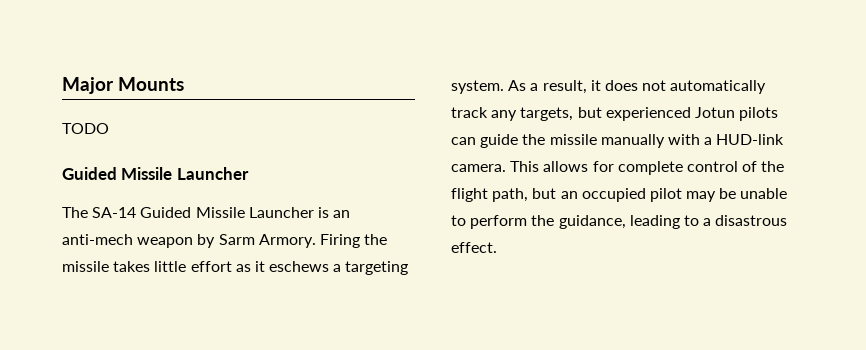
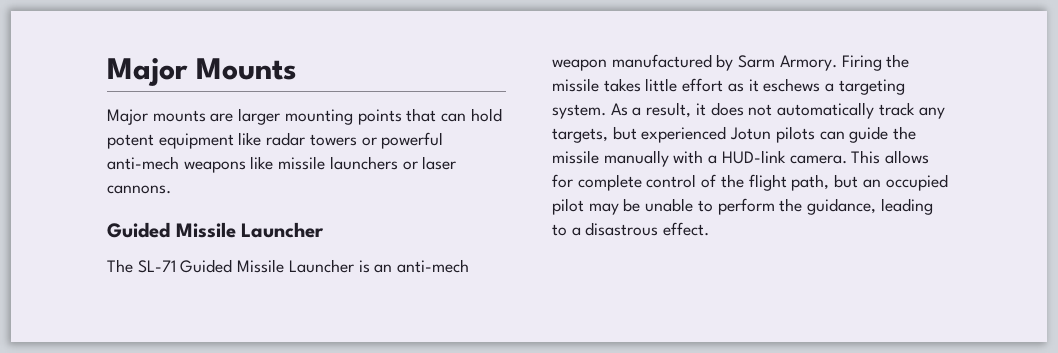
- TODO
+ Major mounts are larger mounting points that can hold potent equipment like radar towers or powerful anti-mech weapons like missile launchers or laser cannons.
- The SA-14 Guided Missile Launcher is an anti-mech weapon by Sarm Armory.
+ The SL-71 Guided Missile Launcher is an anti-mech weapon manufactured by Sarm Armory.

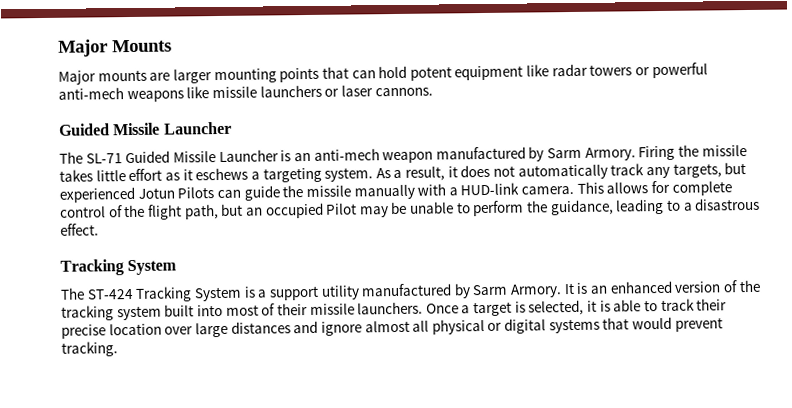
- As a result, it does not automatically track any targets, but experienced Jotun pilots can guide the missile manually with a HUD-link camera.
+ As a result, it does not automatically track any targets, but experienced Jotun Pilots can guide the missile manually with a HUD-link camera.
- This allows for complete control of the flight path, but an occupied pilot may be unable to perform the guidance, leading to a disastrous effect.
+ This allows for complete control of the flight path, but an occupied Pilot may be unable to perform the guidance, leading to a disastrous effect.
+ Tracking System
+ The ST-424 Tracking System is a support utility manufactured by Sarm Armory. It is an enhanced version of the tracking system built into most of their missile launchers. Once a target is selected, it is able to track their precise location over large distances and ignore almost all physical or digital systems that would prevent tracking.

